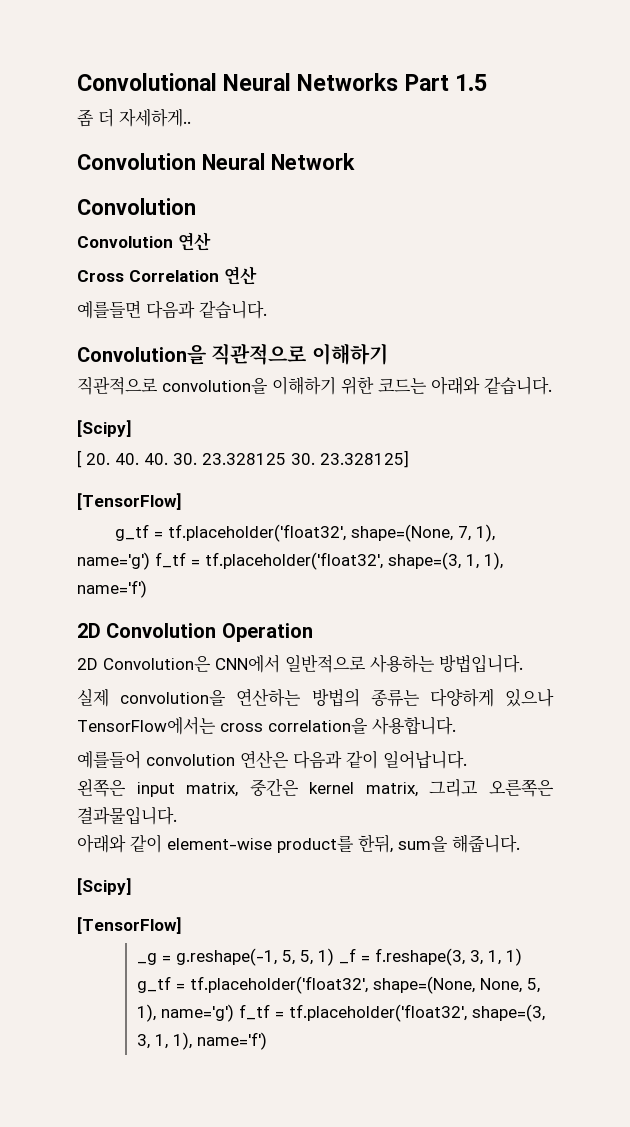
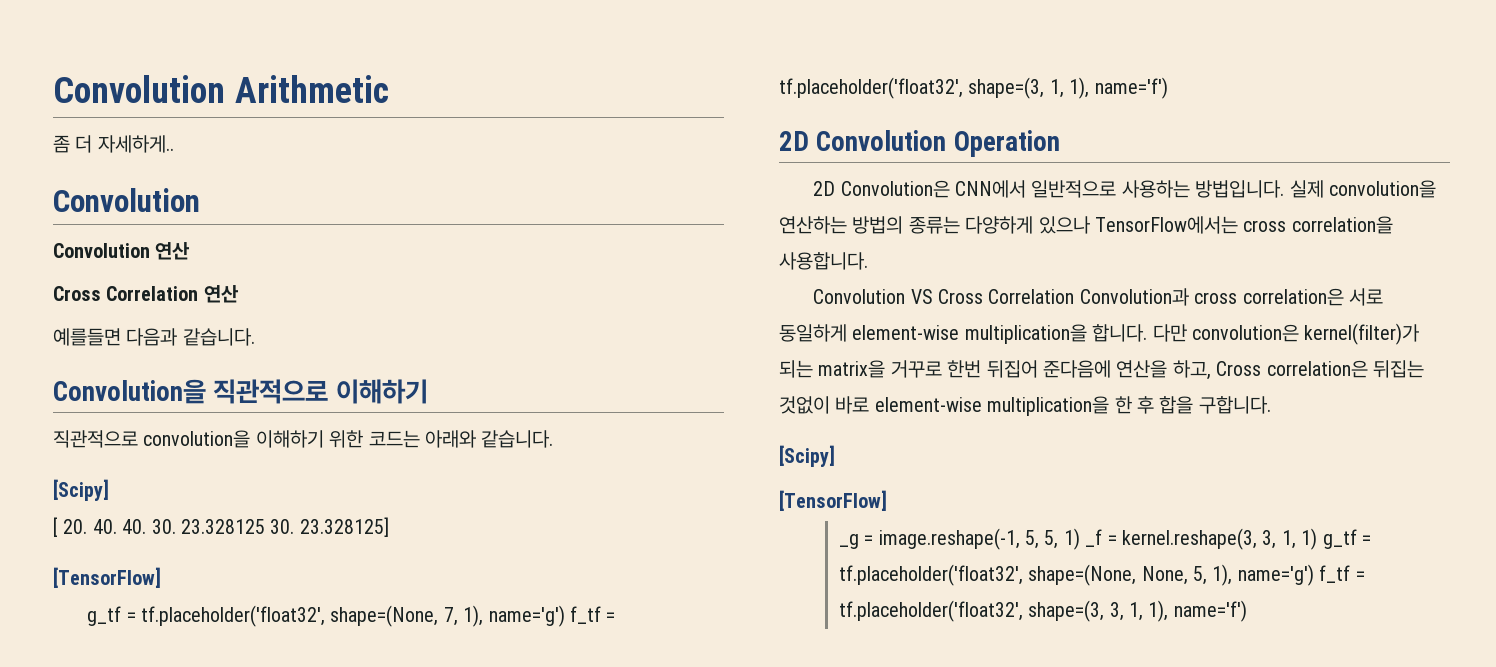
- Convolutional Neural Networks Part 1.5
+ Convolution Arithmetic
- Convolution Neural Network
- 2D Convolution은 CNN에서 일반적으로 사용하는 방법입니다.
- 실제 convolution을 연산하는 방법의 종류는 다양하게 있으나 TensorFlow에서는 cross correlation을 사용합니다.
+ 2D Convolution은 CNN에서 일반적으로 사용하는 방법입니다. 실제 convolution을 연산하는 방법의 종류는 다양하게 있으나 TensorFlow에서는 cross correlation을 사용합니다.
- 예를들어 convolution 연산은 다음과 같이 일어납니다.
- 왼쪽은 input matrix, 중간은 kernel matrix, 그리고 오른쪽은 결과물입니다.
- 아래와 같이 element-wise product를 한뒤, sum을 해줍니다.
+ Convolution VS Cross Correlation Convolution과 cross correlation은 서로 동일하게 element-wise multiplication을 합니다. 다만 convolution은 kernel(filter)가 되는 matrix을 거꾸로 한번 뒤집어 준다음에 연산을 하고, Cross correlation은 뒤집는 것없이 바로 element-wise multiplication을 한 후 합을 구합니다.
- _g = g.reshape(-1, 5, 5, 1) _f = f.reshape(3, 3, 1, 1) g_tf = tf.placeholder('float32', shape=(None, None, 5, 1), name='g') f_tf = tf.placeholder('float32', shape=(3, 3, 1, 1), name='f')
+ _g = image.reshape(-1, 5, 5, 1) _f = kernel.reshape(3, 3, 1, 1) g_tf = tf.placeholder('float32', shape=(None, None, 5, 1), name='g') f_tf = tf.placeholder('float32', shape=(3, 3, 1, 1), name='f')

